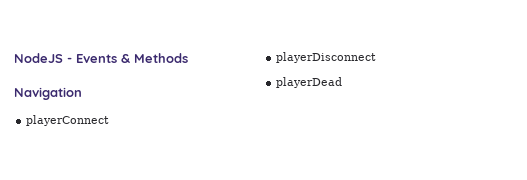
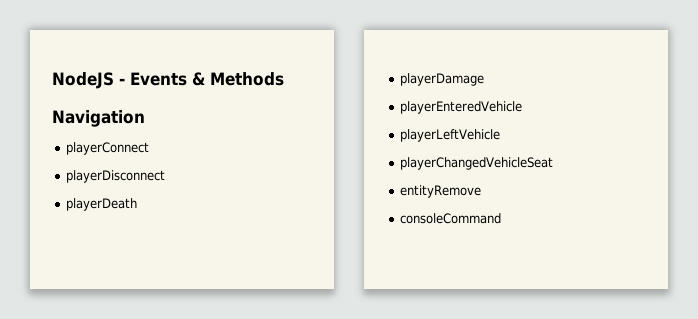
- playerDead
+ playerDeath
+ playerDamage
+ playerEnteredVehicle
+ playerLeftVehicle
+ playerChangedVehicleSeat
+ entityRemove
+ consoleCommand

